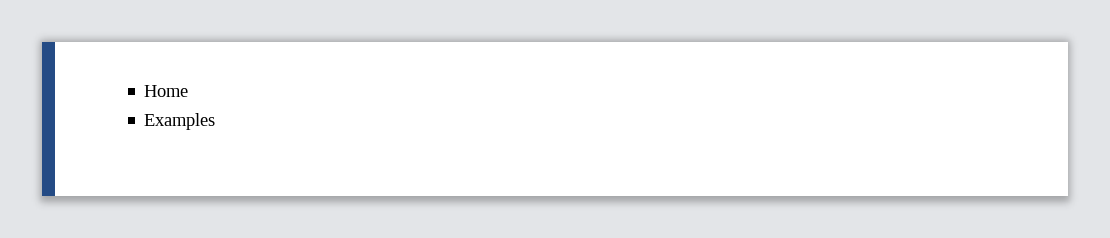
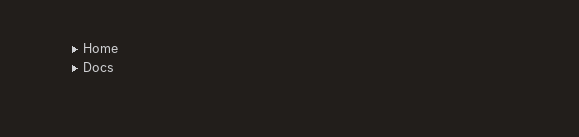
- Examples
+ Docs

